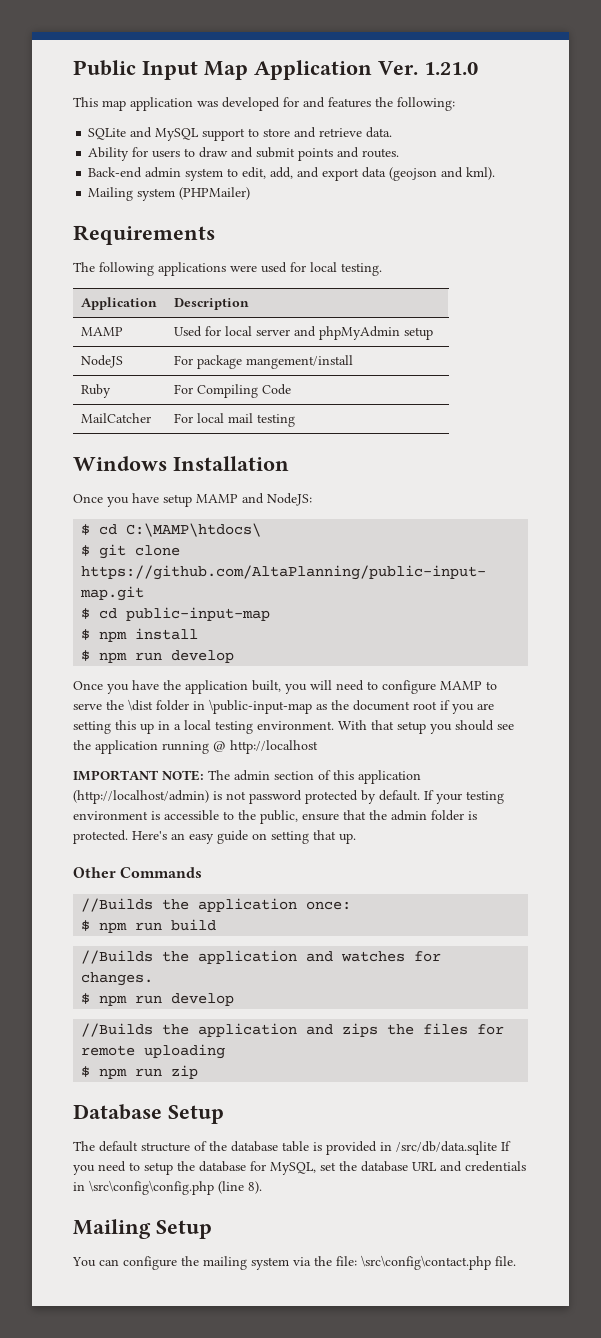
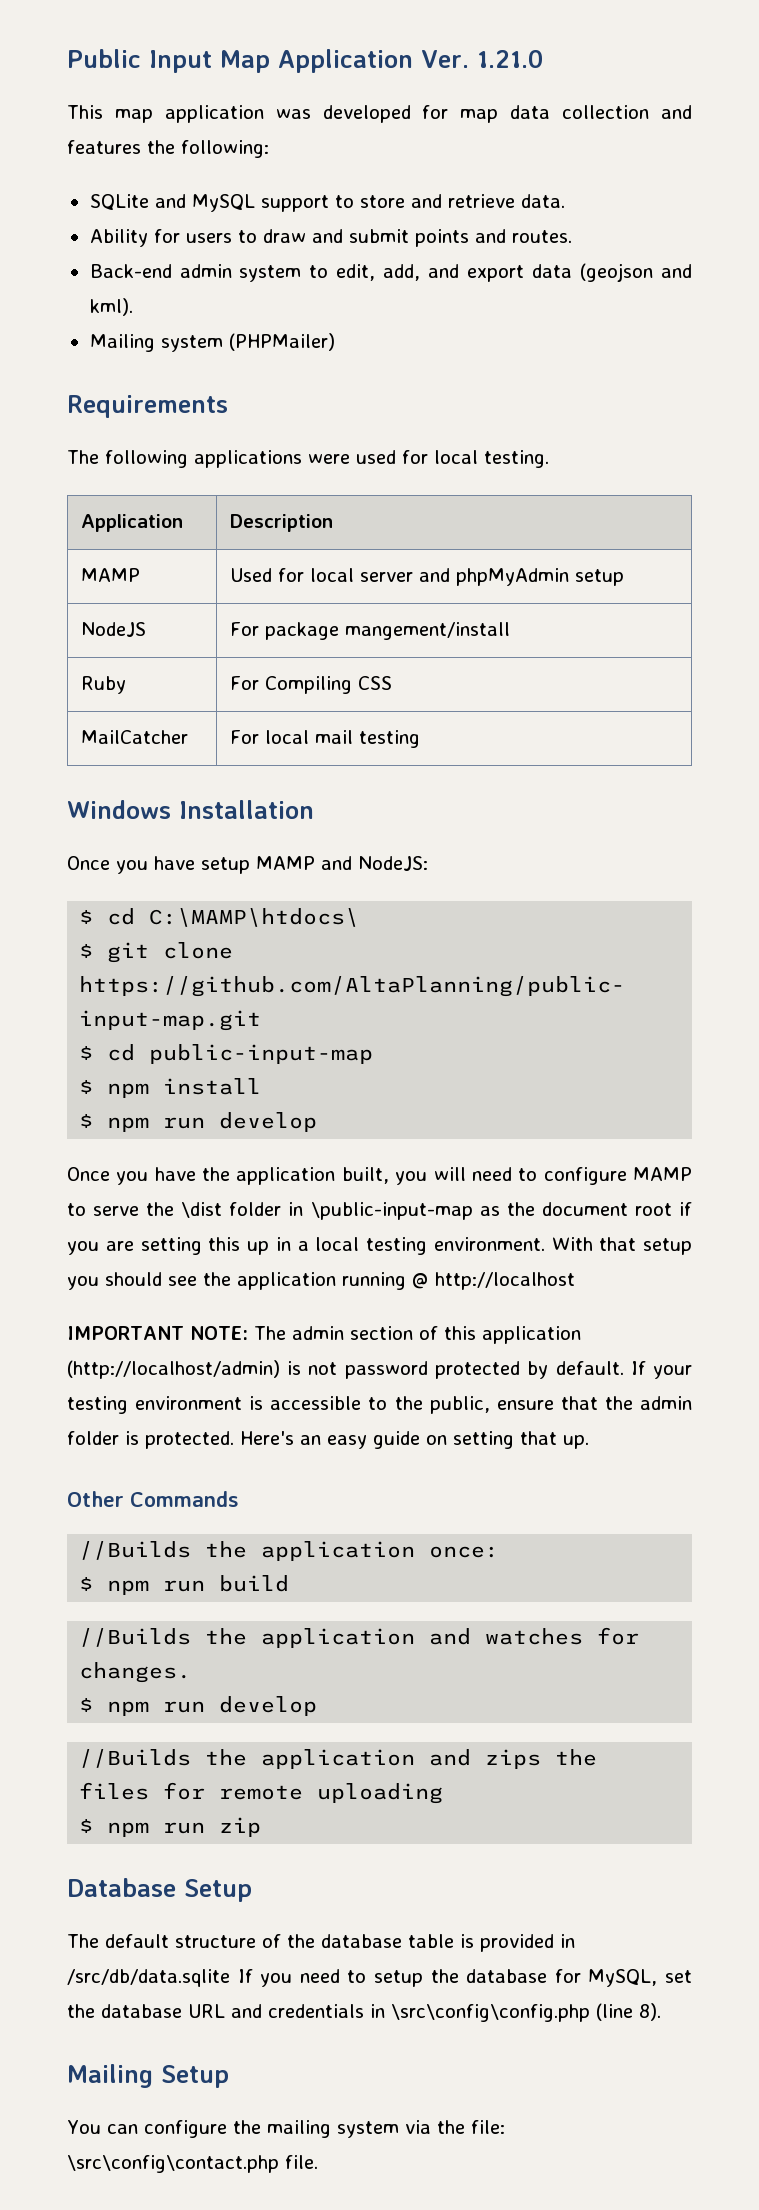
- This map application was developed for and features the following:
+ This map application was developed for map data collection and features the following:
- Ruby | For Compiling Code
+ Ruby | For Compiling CSS

